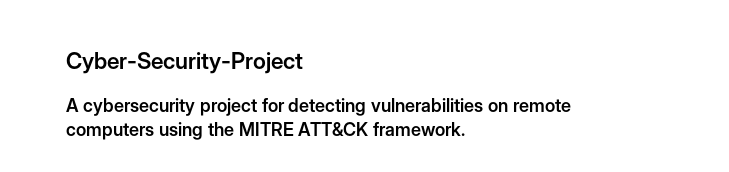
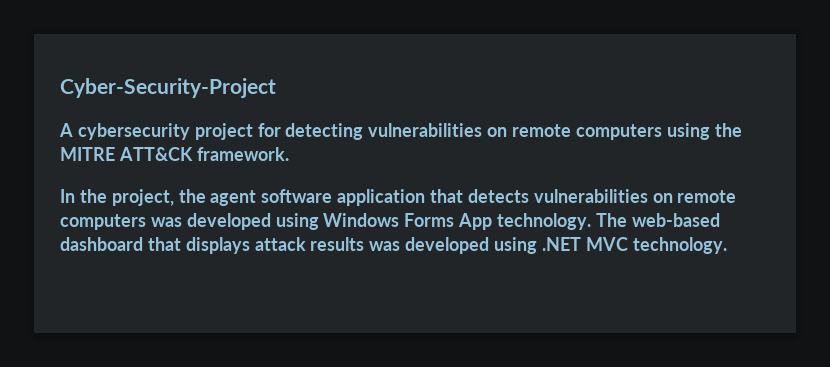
+ In the project, the agent software application that detects vulnerabilities on remote computers was developed using Windows Forms App technology. The web-based dashboard that displays attack results was developed using .NET MVC technology.

